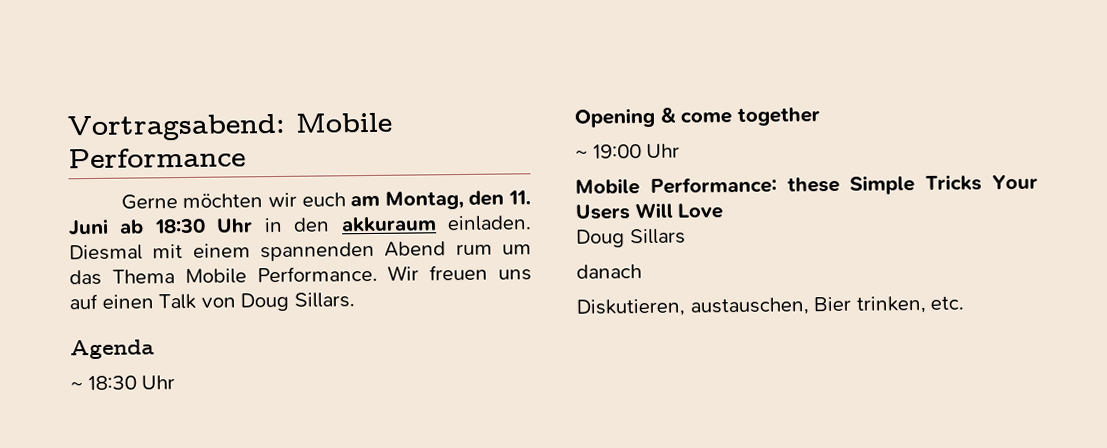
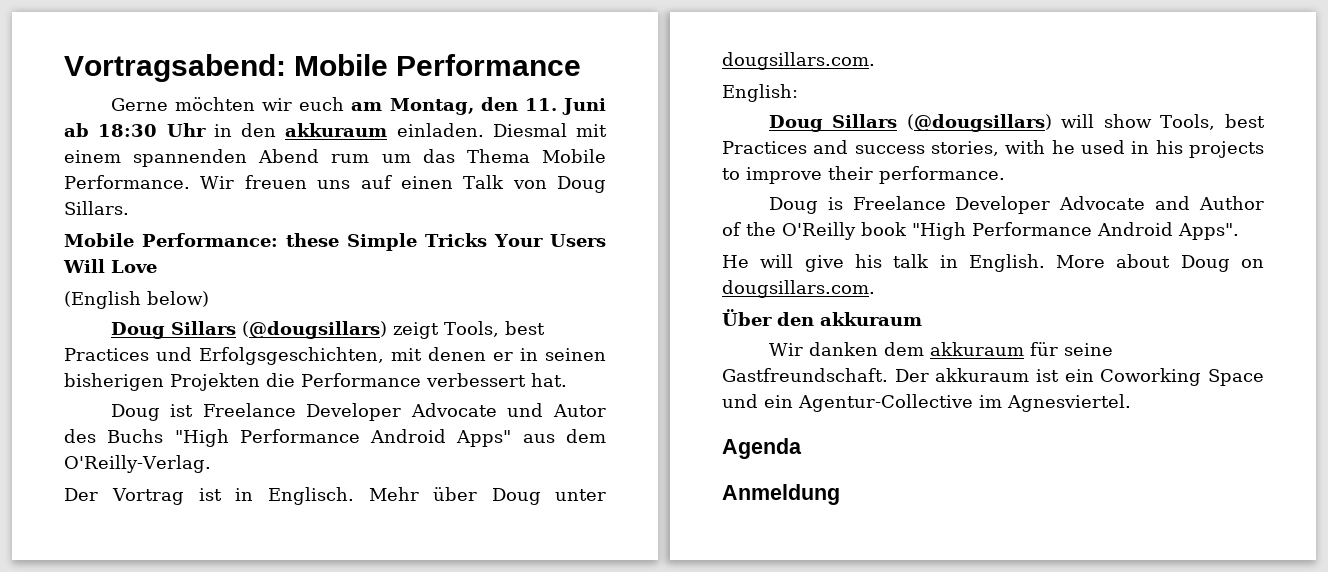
- Agenda
- ~ 18:30 Uhr
- Opening & come together
- ~ 19:00 Uhr
- Doug Sillars
- danach
- Diskutieren, austauschen, Bier trinken, etc.
+ (English below)
+ Doug Sillars (@dougsillars) zeigt Tools, best Practices und Erfolgsgeschichten, mit denen er in seinen bisherigen Projekten die Performance verbessert hat.
+ Doug ist Freelance Developer Advocate und Autor des Buchs "High Performance Android Apps" aus dem O'Reilly-Verlag.
+ Der Vortrag ist in Englisch. Mehr über Doug unter dougsillars.com.
+ English:
+ Doug Sillars (@dougsillars) will show Tools, best Practices and success stories, with he used in his projects to improve their performance.
+ Doug is Freelance Developer Advocate and Author of the O'Reilly book "High Performance Android Apps".
+ He will give his talk in English. More about Doug on dougsillars.com.
+ Über den akkuraum
+ Wir danken dem akkuraum für seine Gastfreundschaft. Der akkuraum ist ein Coworking Space und ein Agentur-Collective im Agnesviertel.
+ Agenda
+ Anmeldung

